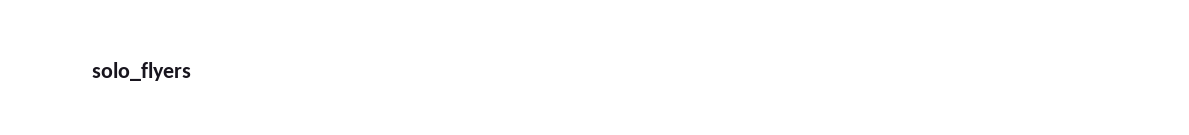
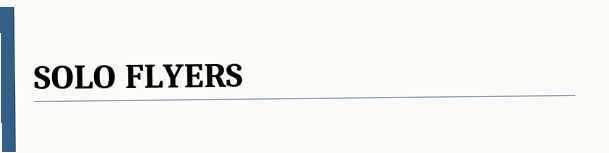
- solo_flyers
+ SOLO FLYERS

